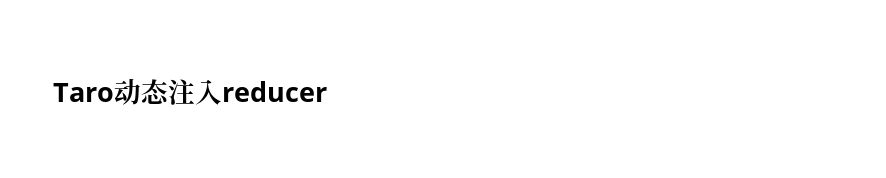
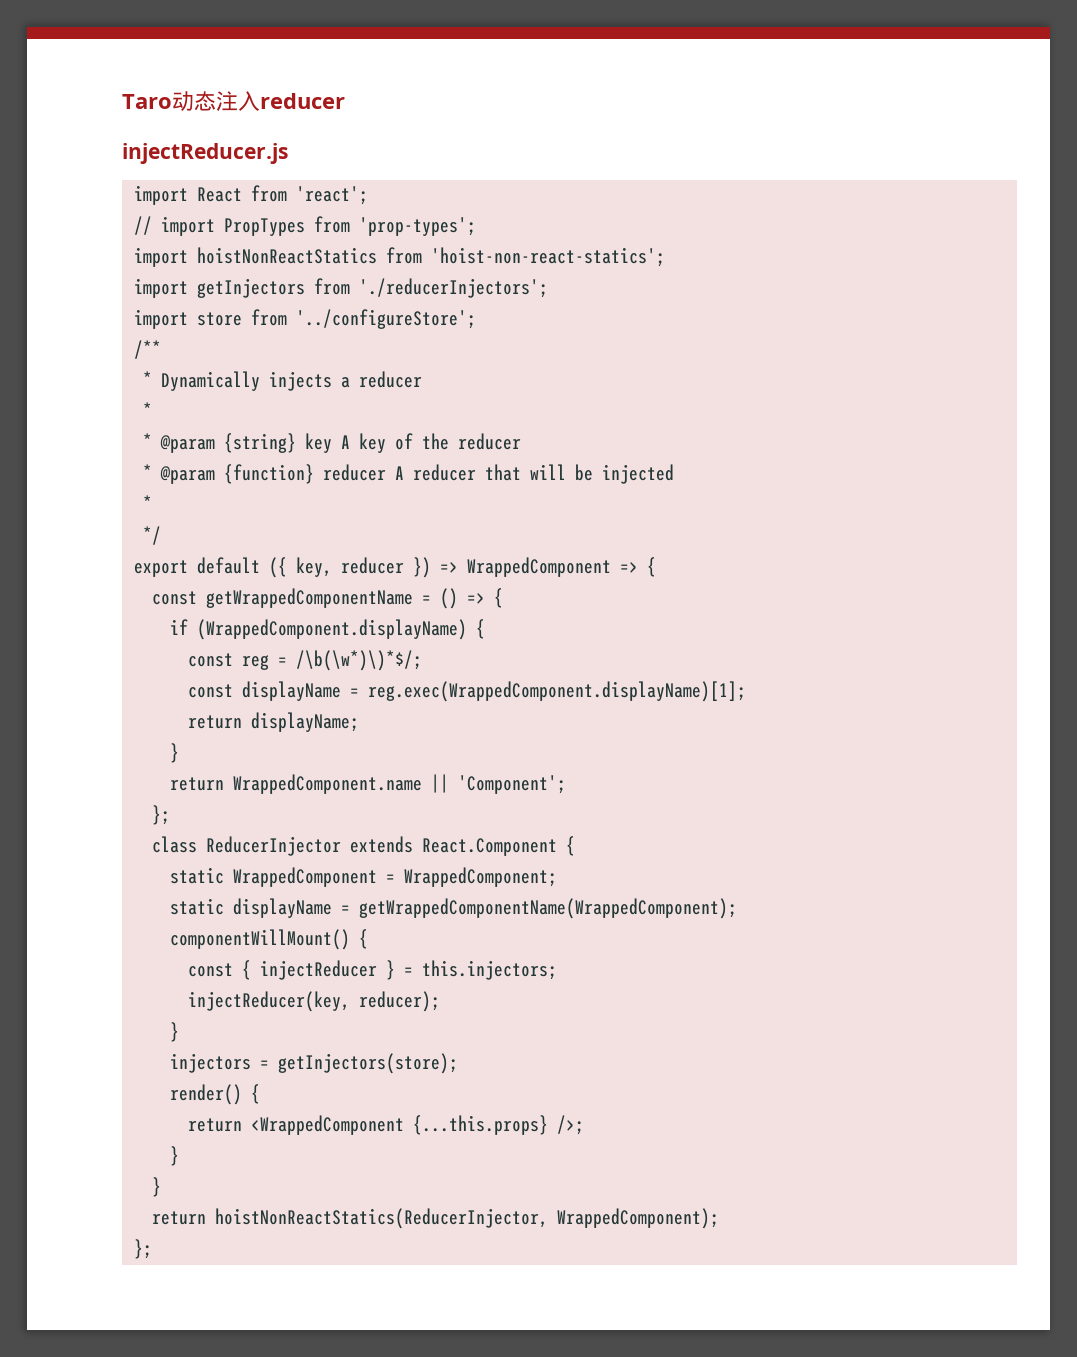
+ injectReducer.js
+ import React from 'react';
+ // import PropTypes from 'prop-types';
+ import hoistNonReactStatics from 'hoist-non-react-statics';
+ import getInjectors from './reducerInjectors';
+ import store from '../configureStore';
+ /**
+ * Dynamically injects a reducer
+ *
+ * @param {string} key A key of the reducer
+ * @param {function} reducer A reducer that will be injected
+ *
+ */
+ export default ({ key, reducer }) => WrappedComponent => {
+ const getWrappedComponentName = () => {
+ if (WrappedComponent.displayName) {
+ const reg = /\b(\w*)\)*$/;
+ const displayName = reg.exec(WrappedComponent.displayName)[1];
+ return displayName;
+ }
+ return WrappedComponent.name || 'Component';
+ };
+ class ReducerInjector extends React.Component {
+ static WrappedComponent = WrappedComponent;
+ static displayName = getWrappedComponentName(WrappedComponent);
+ componentWillMount() {
+ const { injectReducer } = this.injectors;
+ injectReducer(key, reducer);
+ }
+ injectors = getInjectors(store);
+ render() {
+ return <WrappedComponent {...this.props} />;
+ }
+ }
+ return hoistNonReactStatics(ReducerInjector, WrappedComponent);
+ };

